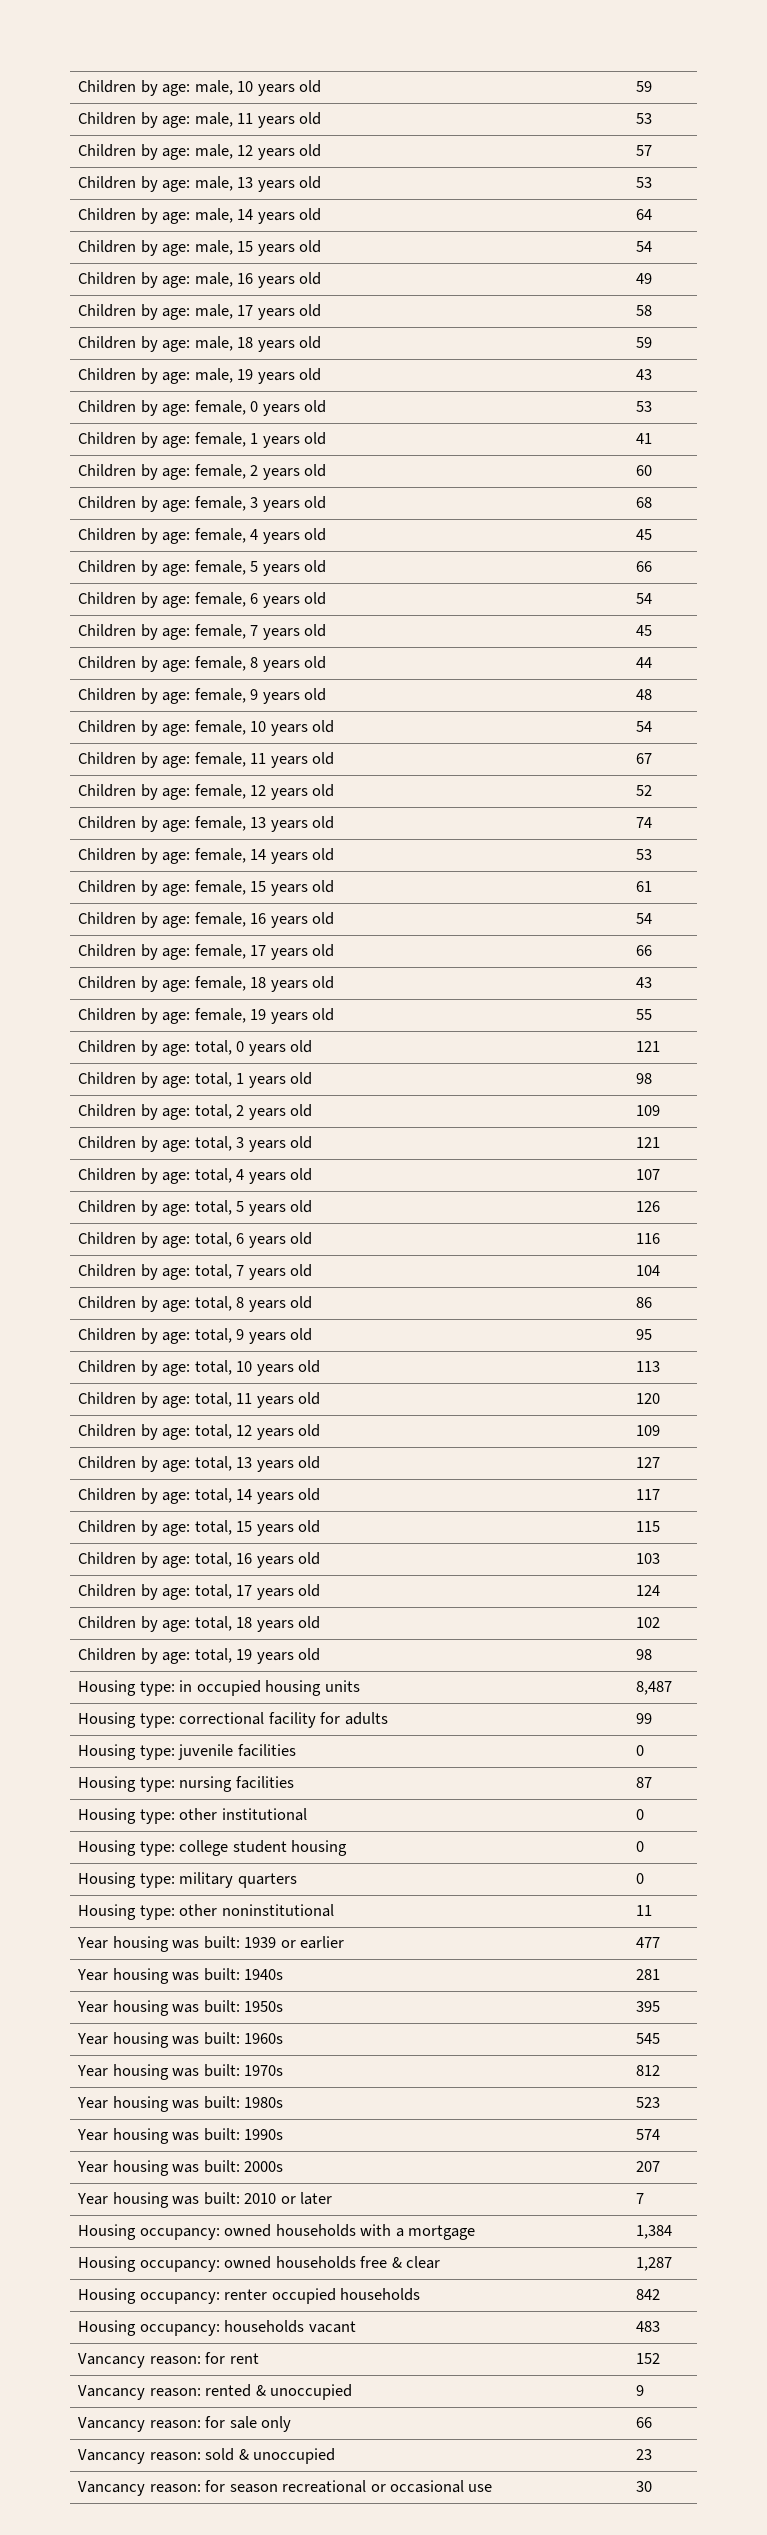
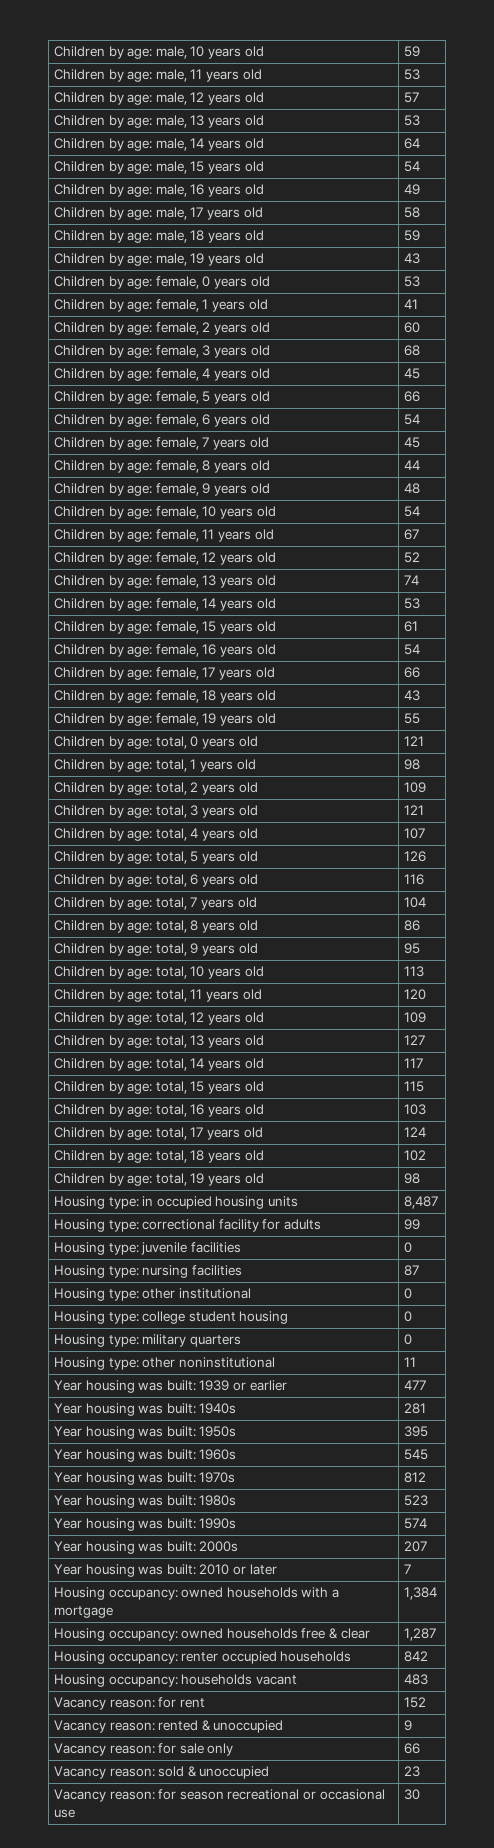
- Vancancy reason: for rent | 152
+ Vacancy reason: for rent | 152
- Vancancy reason: rented & unoccupied | 9
+ Vacancy reason: rented & unoccupied | 9
- Vancancy reason: for sale only | 66
+ Vacancy reason: for sale only | 66
- Vancancy reason: sold & unoccupied | 23
+ Vacancy reason: sold & unoccupied | 23
- Vancancy reason: for season recreational or occasional use | 30
+ Vacancy reason: for season recreational or occasional use | 30

